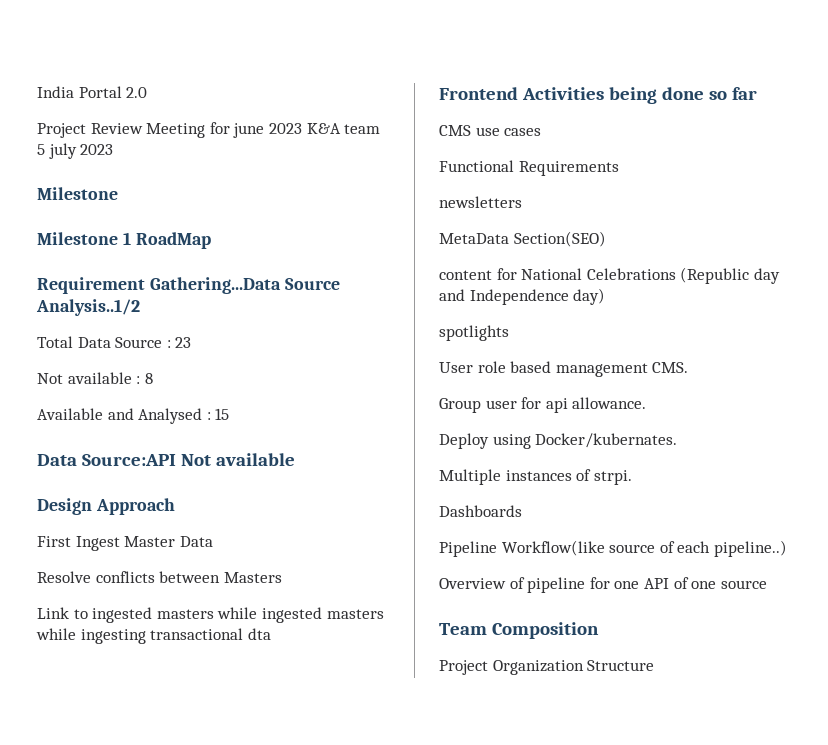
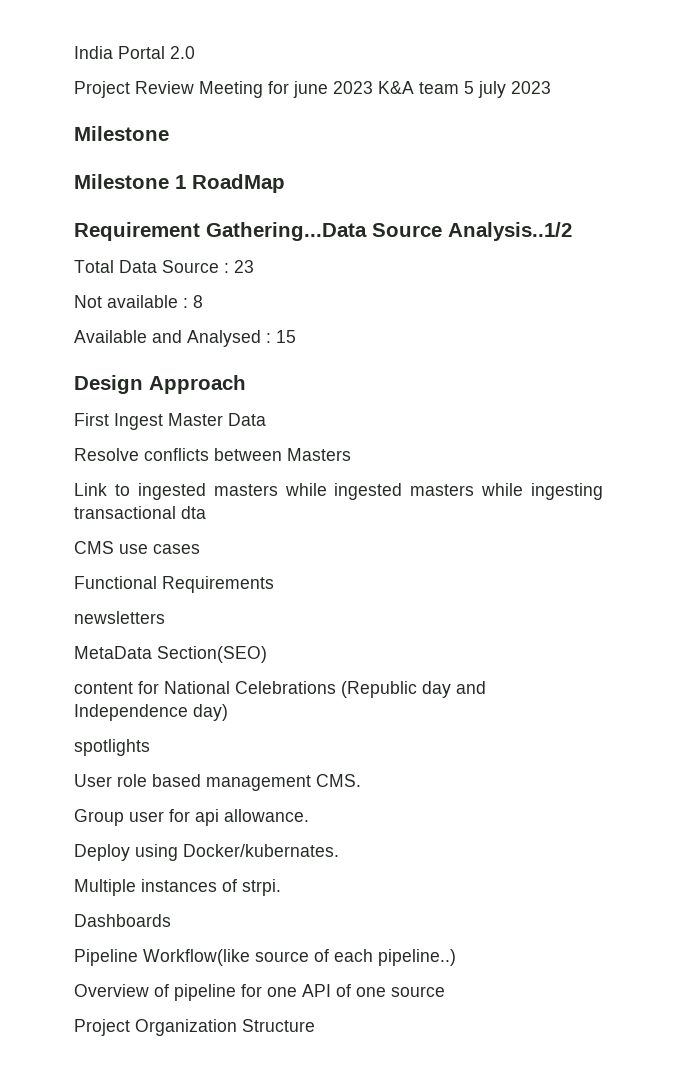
- Data Source:API Not available
- Frontend Activities being done so far
- Team Composition

